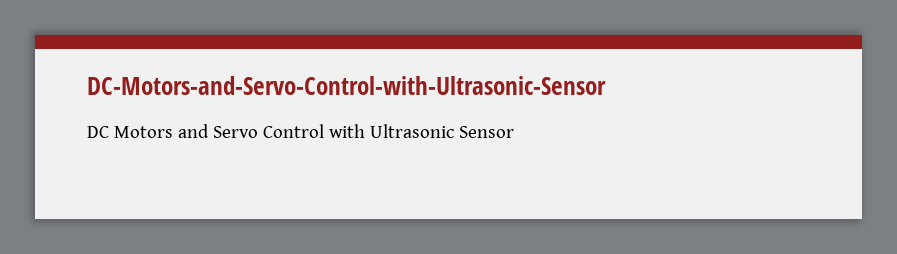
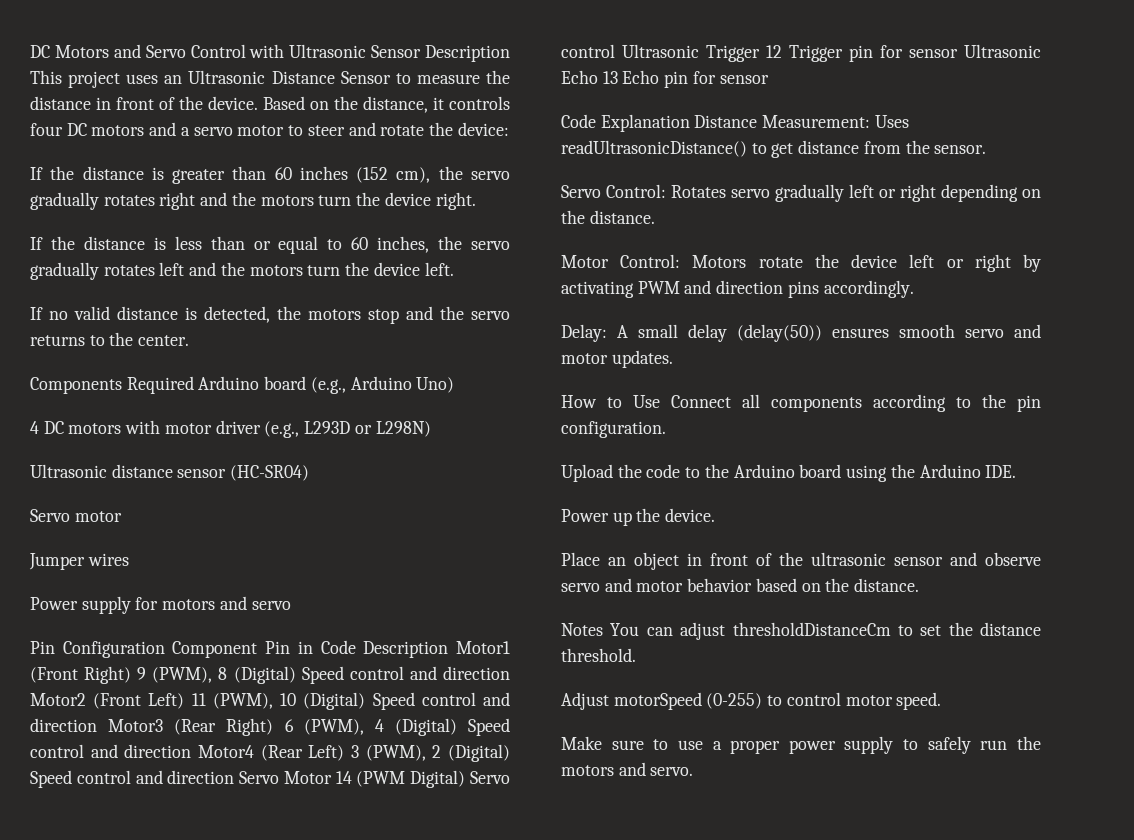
- DC-Motors-and-Servo-Control-with-Ultrasonic-Sensor
- DC Motors and Servo Control with Ultrasonic Sensor
+ DC Motors and Servo Control with Ultrasonic Sensor Description This project uses an Ultrasonic Distance Sensor to measure the distance in front of the device. Based on the distance, it controls four DC motors and a servo motor to steer and rotate the device:
+ If the distance is greater than 60 inches (152 cm), the servo gradually rotates right and the motors turn the device right.
+ If the distance is less than or equal to 60 inches, the servo gradually rotates left and the motors turn the device left.
+ If no valid distance is detected, the motors stop and the servo returns to the center.
+ Components Required Arduino board (e.g., Arduino Uno)
+ 4 DC motors with motor driver (e.g., L293D or L298N)
+ Ultrasonic distance sensor (HC-SR04)
+ Servo motor
+ Jumper wires
+ Power supply for motors and servo
+ Pin Configuration Component Pin in Code Description Motor1 (Front Right) 9 (PWM), 8 (Digital) Speed control and direction Motor2 (Front Left) 11 (PWM), 10 (Digital) Speed control and direction Motor3 (Rear Right) 6 (PWM), 4 (Digital) Speed control and direction Motor4 (Rear Left) 3 (PWM), 2 (Digital) Speed control and direction Servo Motor 14 (PWM Digital) Servo control Ultrasonic Trigger 12 Trigger pin for sensor Ultrasonic Echo 13 Echo pin for sensor
+ Code Explanation Distance Measurement: Uses readUltrasonicDistance() to get distance from the sensor.
+ Servo Control: Rotates servo gradually left or right depending on the distance.
+ Motor Control: Motors rotate the device left or right by activating PWM and direction pins accordingly.
+ Delay: A small delay (delay(50)) ensures smooth servo and motor updates.
+ How to Use Connect all components according to the pin configuration.
+ Upload the code to the Arduino board using the Arduino IDE.
+ Power up the device.
+ Place an object in front of the ultrasonic sensor and observe servo and motor behavior based on the distance.
+ Notes You can adjust thresholdDistanceCm to set the distance threshold.
+ Adjust motorSpeed (0-255) to control motor speed.
+ Make sure to use a proper power supply to safely run the motors and servo.

